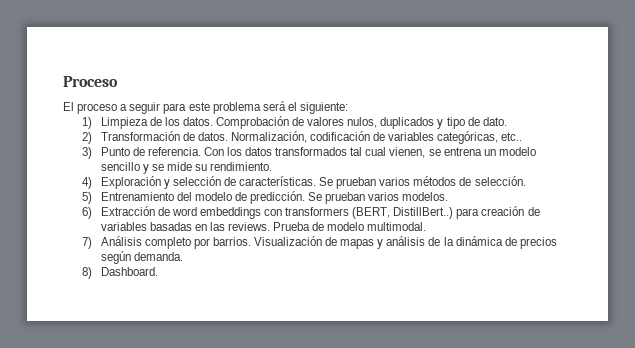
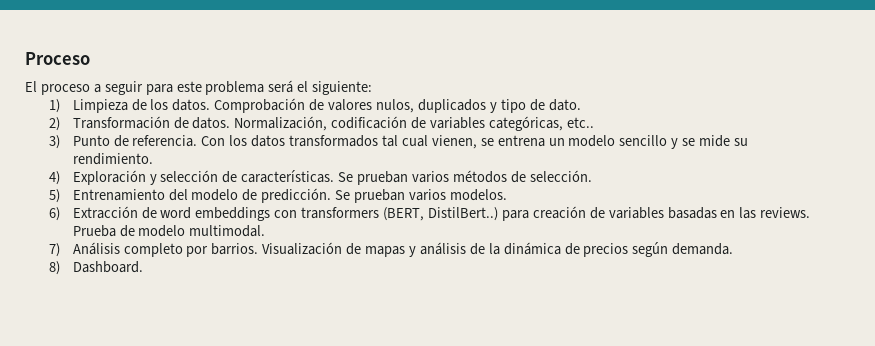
- 6) Extracción de word embeddings con transformers (BERT, DistillBert..) para creación de variables basadas en las reviews.
+ 6) Extracción de word embeddings con transformers (BERT, DistilBert..) para creación de variables basadas en las reviews.

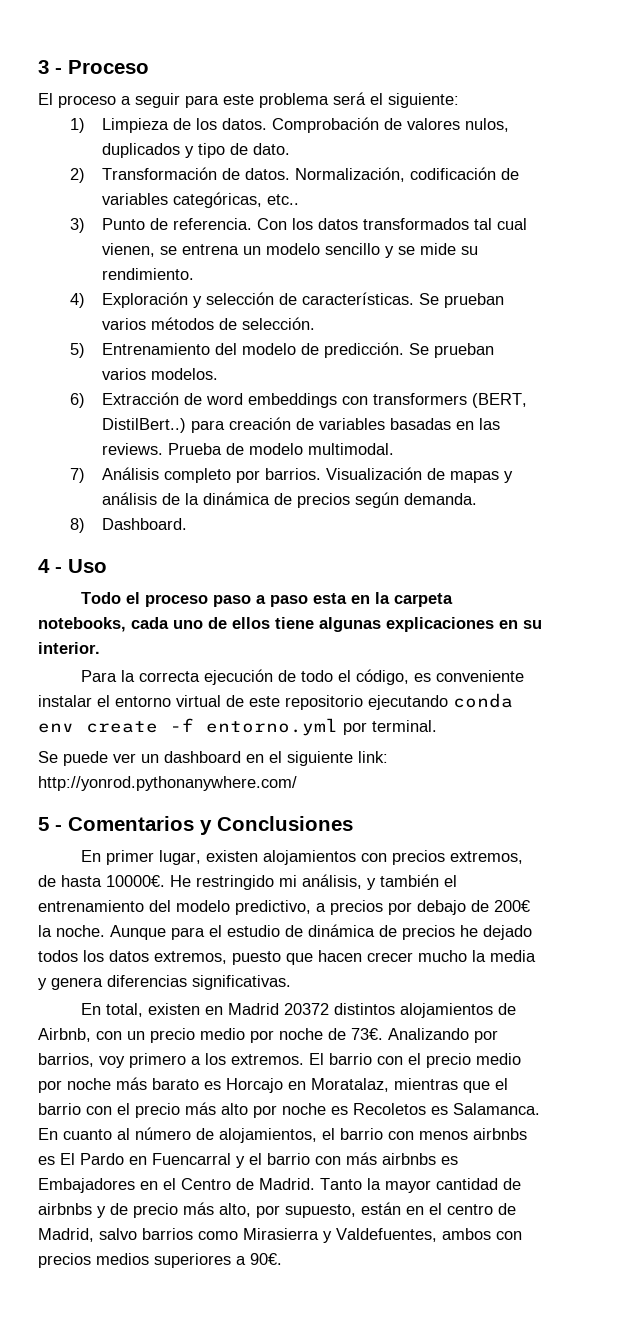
- Proceso
+ 3 - Proceso
+ 4 - Uso
+ Todo el proceso paso a paso esta en la carpeta notebooks, cada uno de ellos tiene algunas explicaciones en su interior.
+ Para la correcta ejecución de todo el código, es conveniente instalar el entorno virtual de este repositorio ejecutando conda env create -f entorno.yml por terminal.
+ Se puede ver un dashboard en el siguiente link: http://yonrod.pythonanywhere.com/
+ 5 - Comentarios y Conclusiones
+ En primer lugar, existen alojamientos con precios extremos, de hasta 10000€. He restringido mi análisis, y también el entrenamiento del modelo predictivo, a precios por debajo de 200€ la noche. Aunque para el estudio de dinámica de precios he dejado todos los datos extremos, puesto que hacen crecer mucho la media y genera diferencias significativas.
+ En total, existen en Madrid 20372 distintos alojamientos de Airbnb, con un precio medio por noche de 73€. Analizando por barrios, voy primero a los extremos. El barrio con el precio medio por noche más barato es Horcajo en Moratalaz, mientras que el barrio con el precio más alto por noche es Recoletos es Salamanca. En cuanto al número de alojamientos, el barrio con menos airbnbs es El Pardo en Fuencarral y el barrio con más airbnbs es Embajadores en el Centro de Madrid. Tanto la mayor cantidad de airbnbs y de precio más alto, por supuesto, están en el centro de Madrid, salvo barrios como Mirasierra y Valdefuentes, ambos con precios medios superiores a 90€.

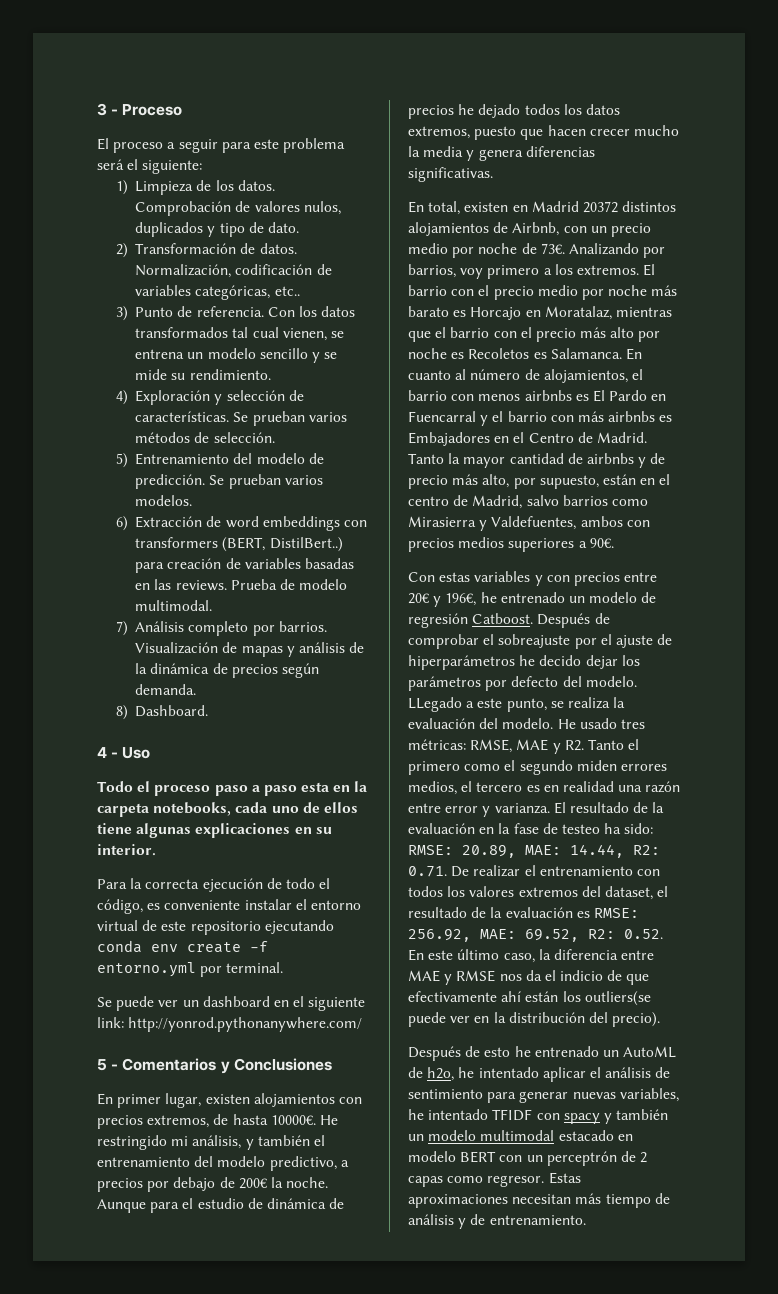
+ Con estas variables y con precios entre 20€ y 196€, he entrenado un modelo de regresión Catboost. Después de comprobar el sobreajuste por el ajuste de hiperparámetros he decido dejar los parámetros por defecto del modelo. LLegado a este punto, se realiza la evaluación del modelo. He usado tres métricas: RMSE, MAE y R2. Tanto el primero como el segundo miden errores medios, el tercero es en realidad una razón entre error y varianza. El resultado de la evaluación en la fase de testeo ha sido: RMSE: 20.89, MAE: 14.44, R2: 0.71. De realizar el entrenamiento con todos los valores extremos del dataset, el resultado de la evaluación es RMSE: 256.92, MAE: 69.52, R2: 0.52. En este último caso, la diferencia entre MAE y RMSE nos da el indicio de que efectivamente ahí están los outliers(se puede ver en la distribución del precio).
+ Después de esto he entrenado un AutoML de h2o, he intentado aplicar el análisis de sentimiento para generar nuevas variables, he intentado TFIDF con spacy y también un modelo multimodal estacado en modelo BERT con un perceptrón de 2 capas como regresor. Estas aproximaciones necesitan más tiempo de análisis y de entrenamiento.

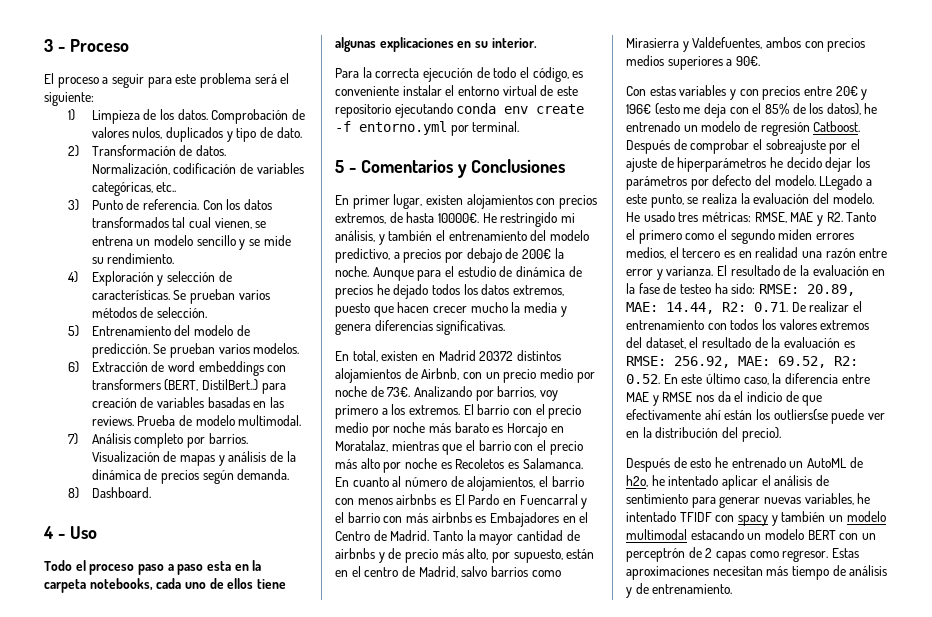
- Se puede ver un dashboard en el siguiente link: http://yonrod.pythonanywhere.com/
- Con estas variables y con precios entre 20€ y 196€, he entrenado un modelo de regresión Catboost.
+ Con estas variables y con precios entre 20€ y 196€ (esto me deja con el 85% de los datos), he entrenado un modelo de regresión Catboost.
- Después de esto he entrenado un AutoML de h2o, he intentado aplicar el análisis de sentimiento para generar nuevas variables, he intentado TFIDF con spacy y también un modelo multimodal estacado en modelo BERT con un perceptrón de 2 capas como regresor.
+ Después de esto he entrenado un AutoML de h2o, he intentado aplicar el análisis de sentimiento para generar nuevas variables, he intentado TFIDF con spacy y también un modelo multimodal estacando un modelo BERT con un perceptrón de 2 capas como regresor.

